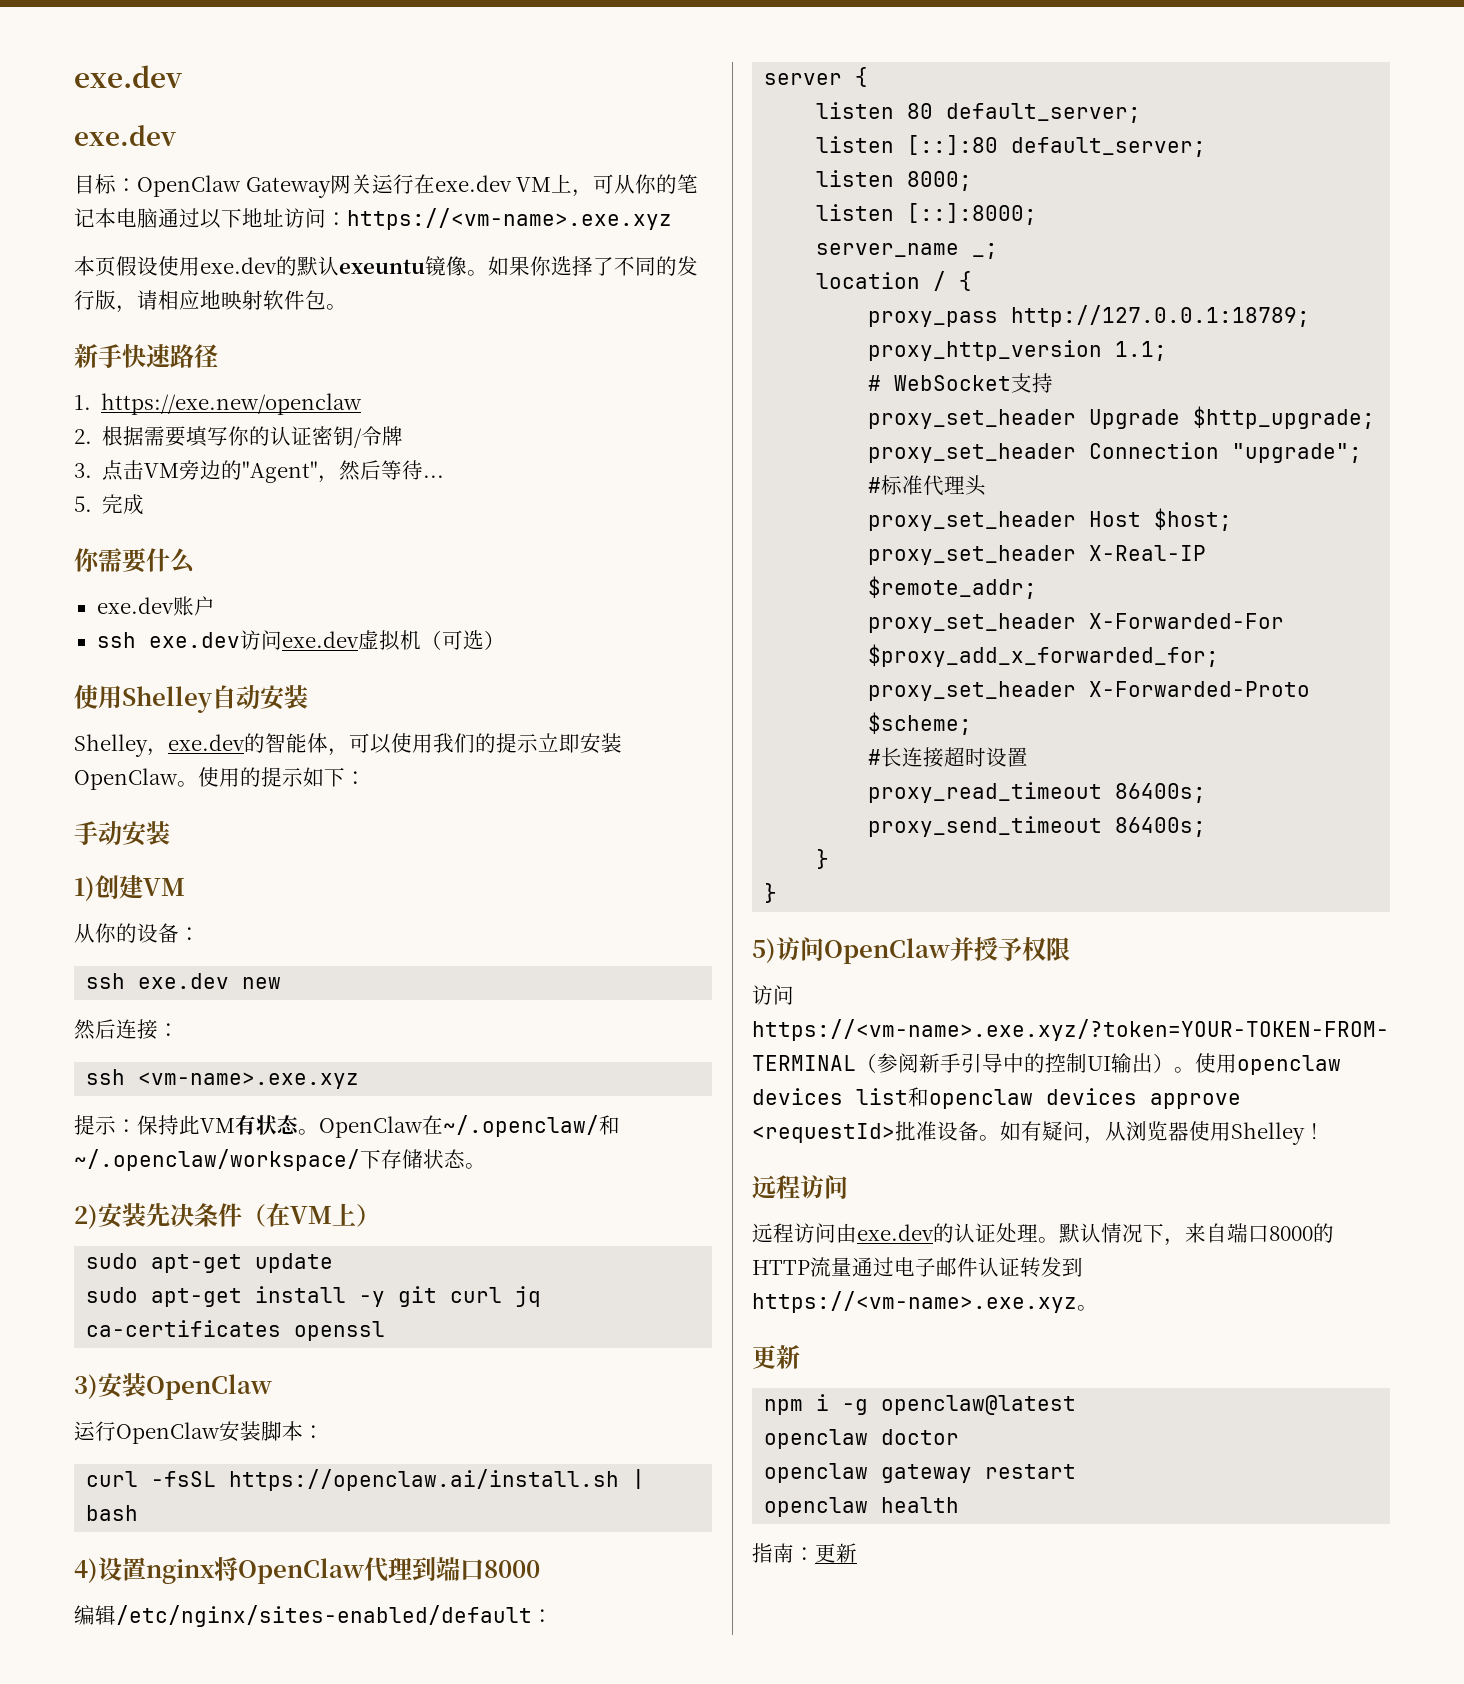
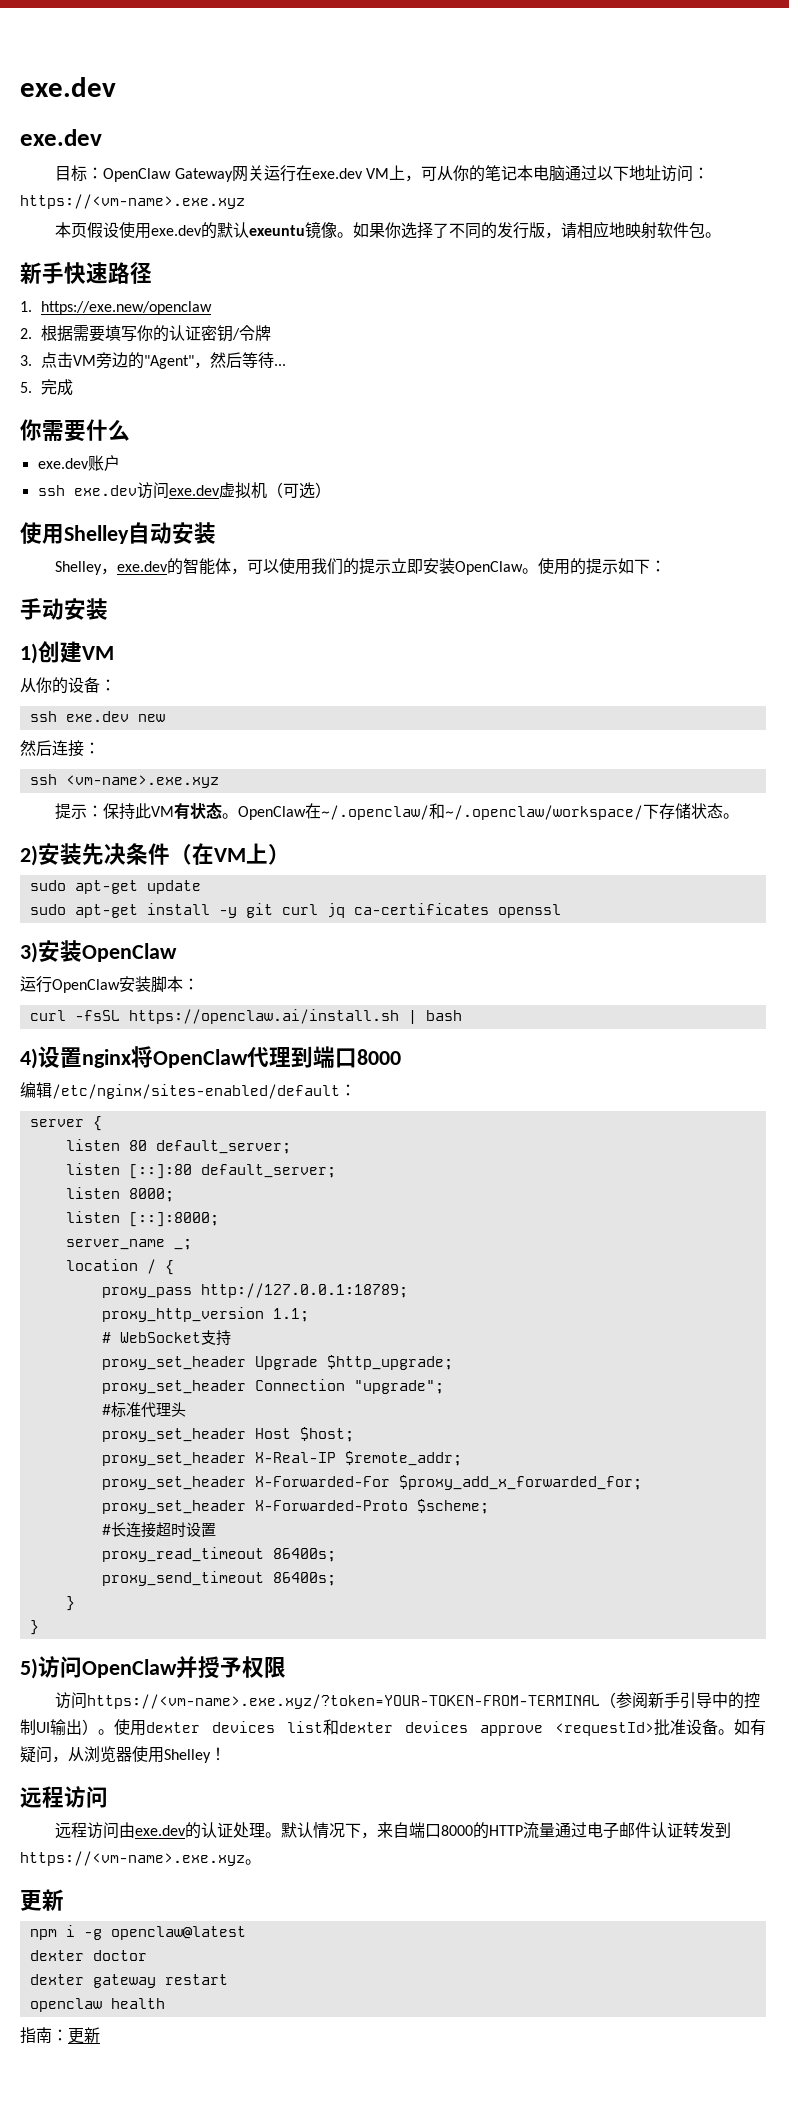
- 使用openclaw devices list和openclaw devices approve <requestId>批准设备。
+ 使用dexter devices list和dexter devices approve <requestId>批准设备。
- openclaw doctor
+ dexter doctor
- openclaw gateway restart
+ dexter gateway restart

